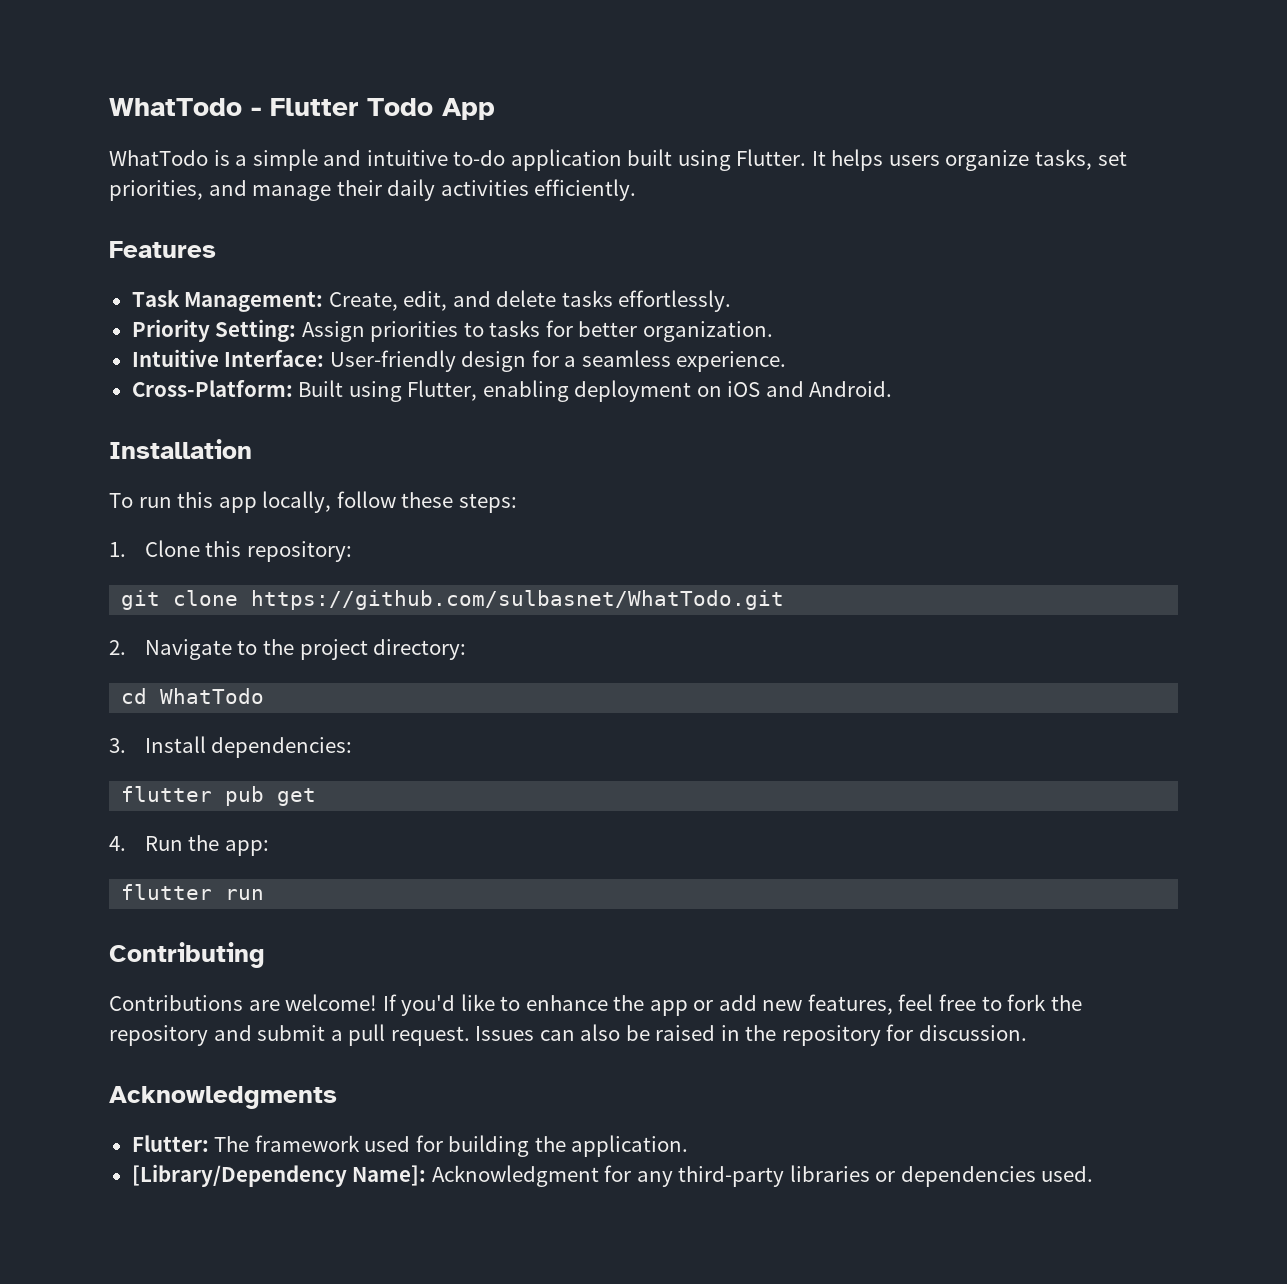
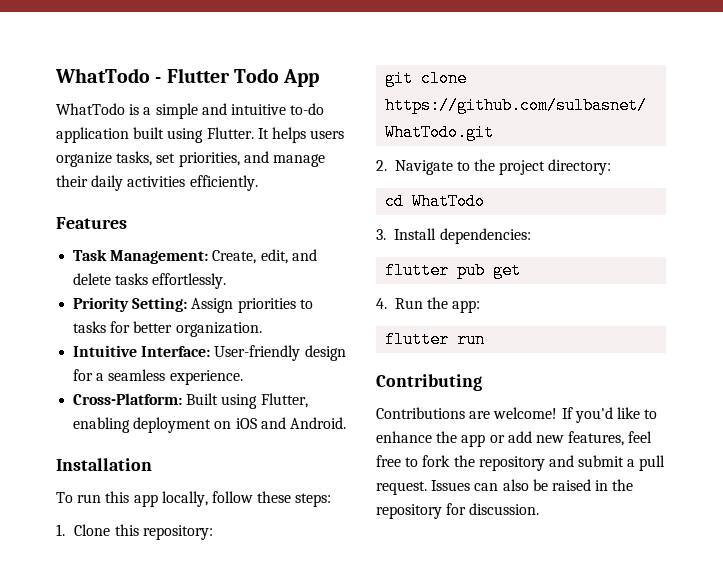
- Acknowledgments
- Flutter: The framework used for building the application.
- [Library/Dependency Name]: Acknowledgment for any third-party libraries or dependencies used.

